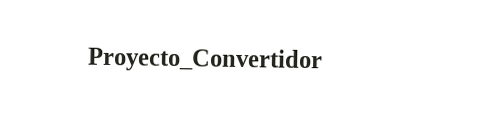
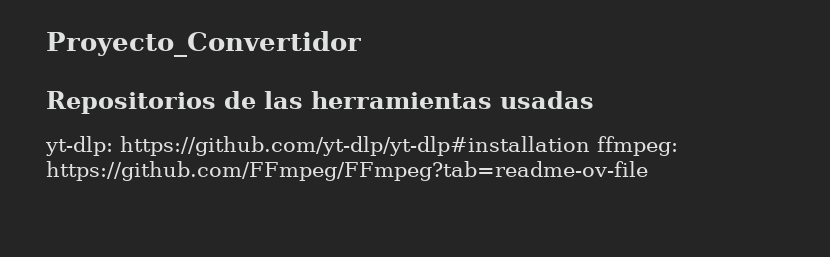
+ Repositorios de las herramientas usadas
+ yt-dlp: https://github.com/yt-dlp/yt-dlp#installation ffmpeg: https://github.com/FFmpeg/FFmpeg?tab=readme-ov-file

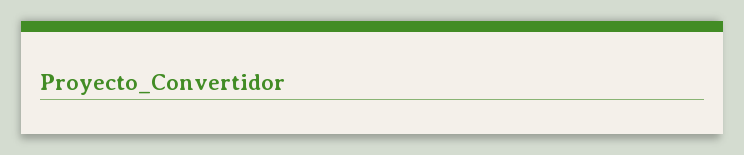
- Repositorios de las herramientas usadas
- yt-dlp: https://github.com/yt-dlp/yt-dlp#installation ffmpeg: https://github.com/FFmpeg/FFmpeg?tab=readme-ov-file

